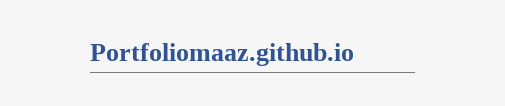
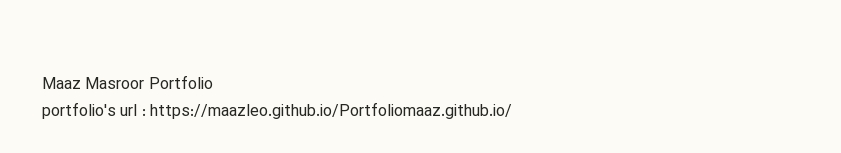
- Portfoliomaaz.github.io
+ Maaz Masroor Portfolio
+ portfolio's url : https://maazleo.github.io/Portfoliomaaz.github.io/

